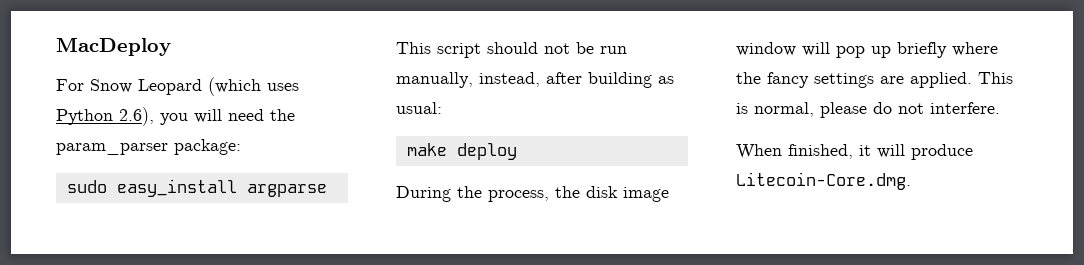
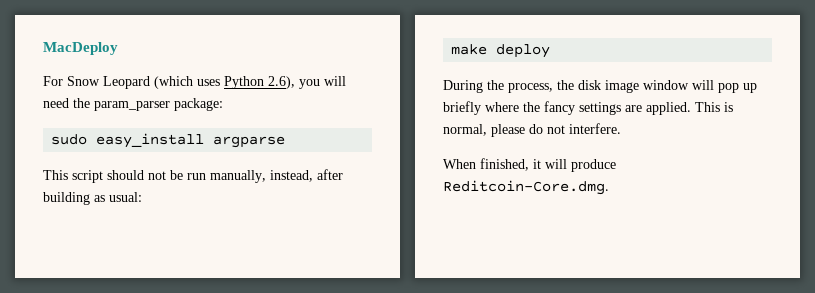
- When finished, it will produce Litecoin-Core.dmg.
+ When finished, it will produce Reditcoin-Core.dmg.

